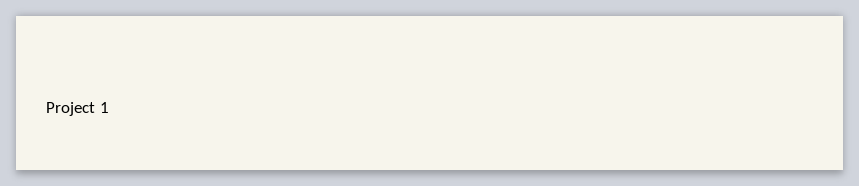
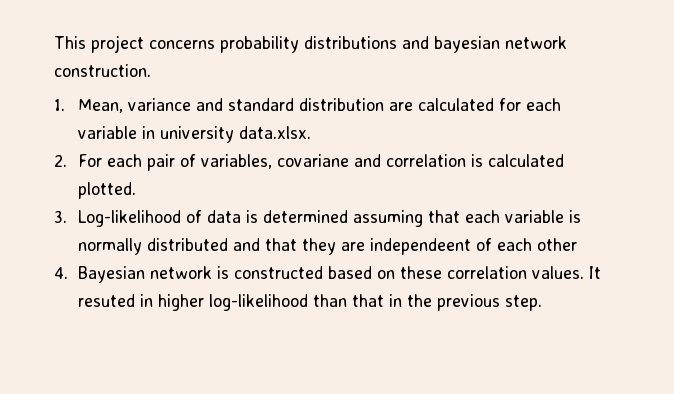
- Project 1
+ This project concerns probability distributions and bayesian network construction.
+ 1. Mean, variance and standard distribution are calculated for each variable in university data.xlsx.
+ 2. For each pair of variables, covariane and correlation is calculated plotted.
+ 3. Log-likelihood of data is determined assuming that each variable is normally distributed and that they are independeent of each other
+ 4. Bayesian network is constructed based on these correlation values. It resuted in higher log-likelihood than that in the previous step.

